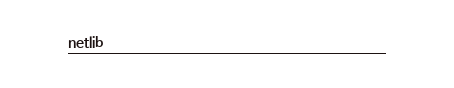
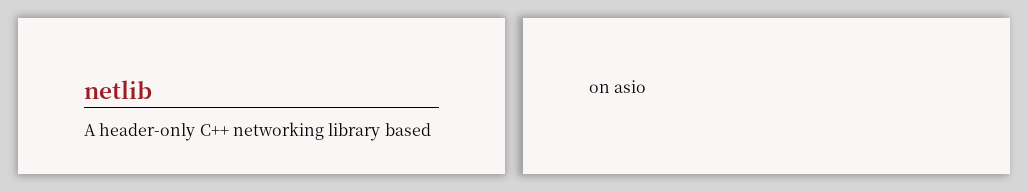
+ A header-only C++ networking library based on asio

